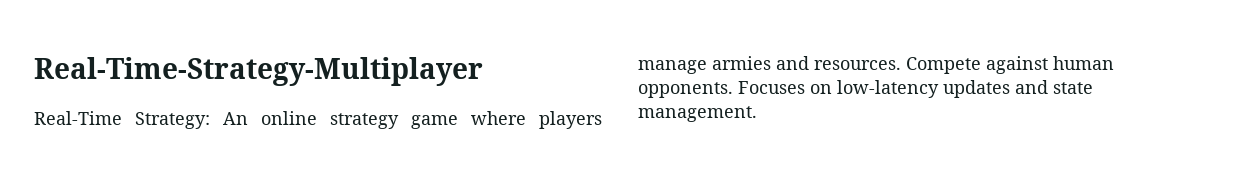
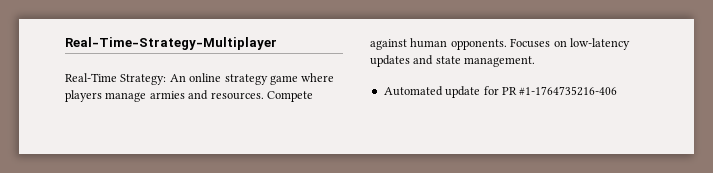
+ Automated update for PR #1-1764735216-406

